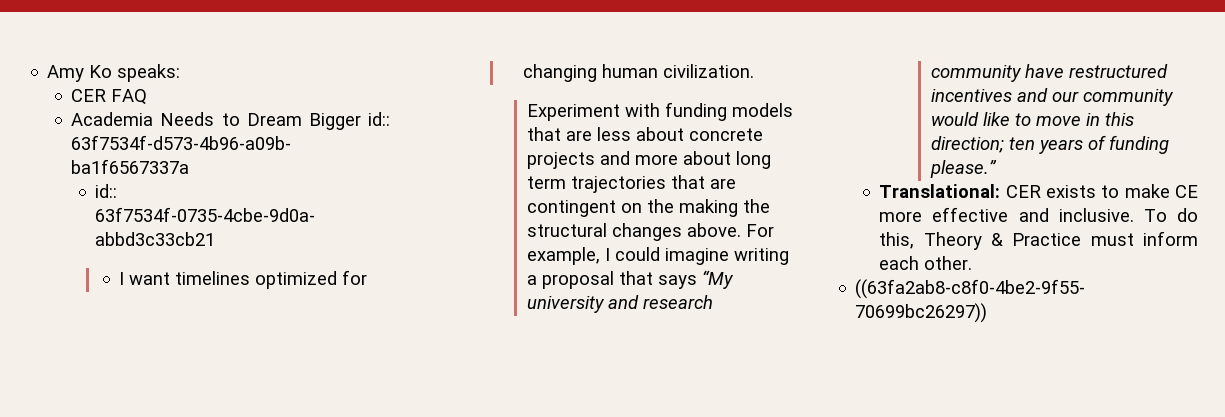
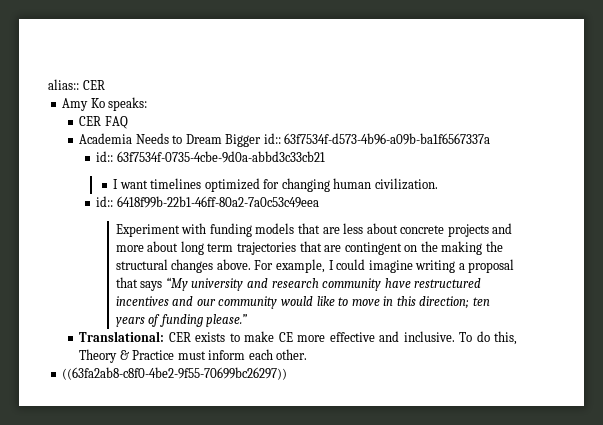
+ alias:: CER
+ id:: 6418f99b-22b1-46ff-80a2-7a0c53c49eea

